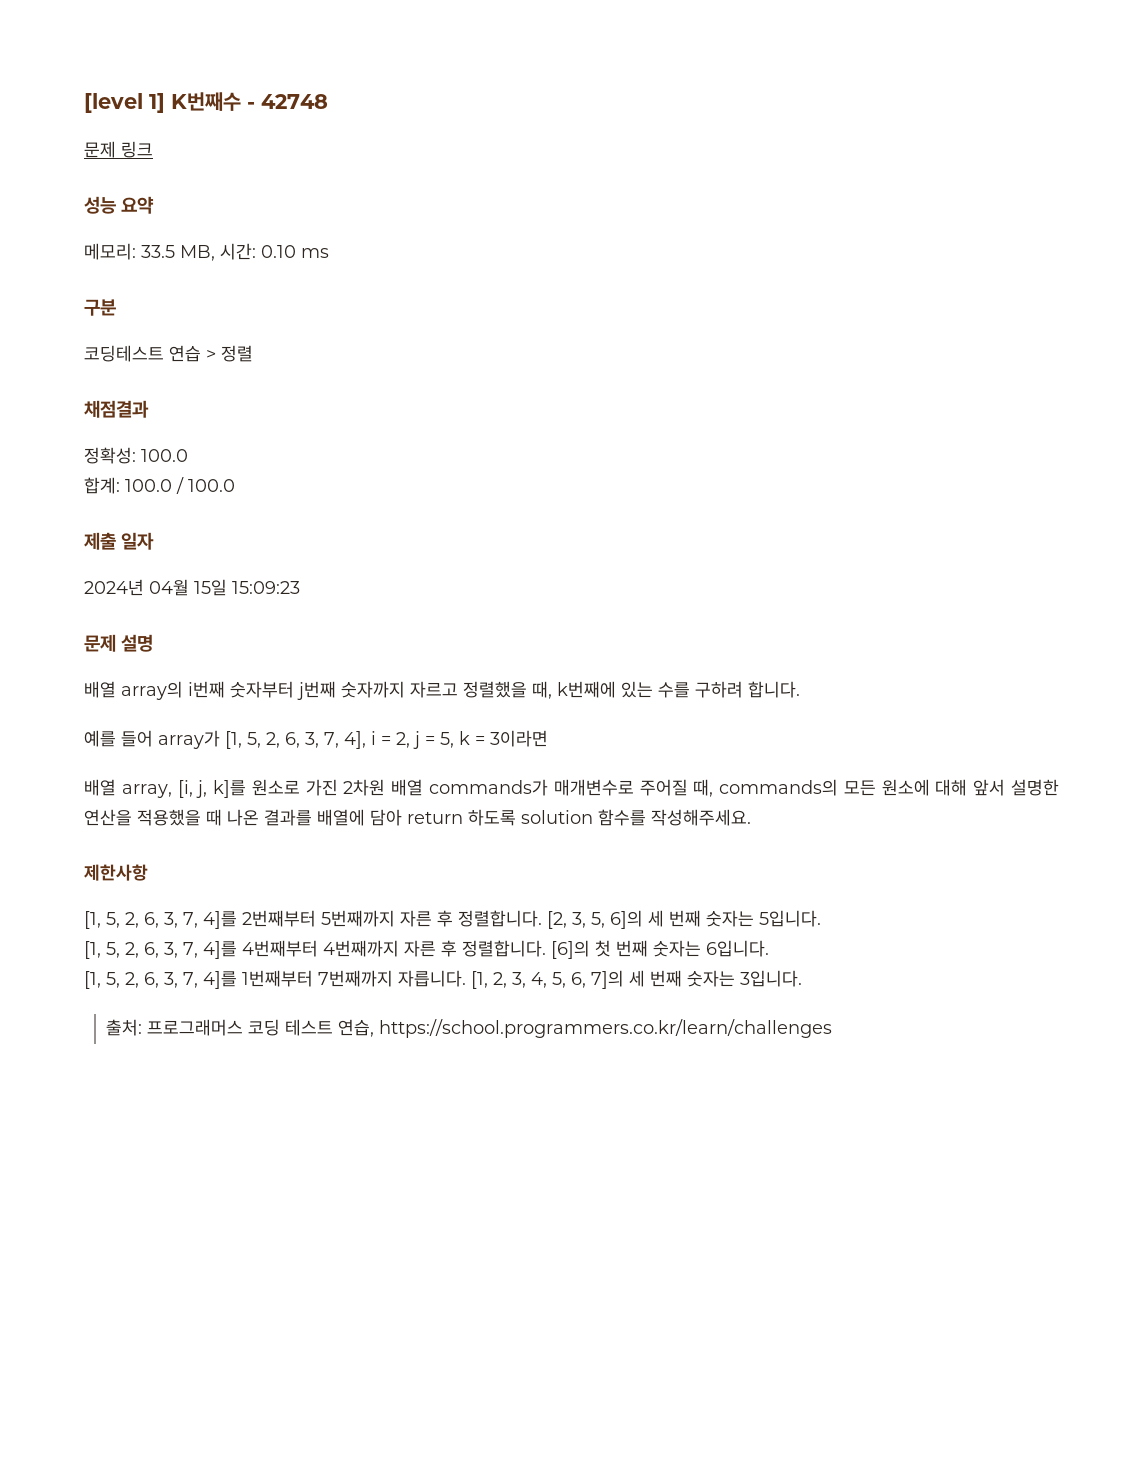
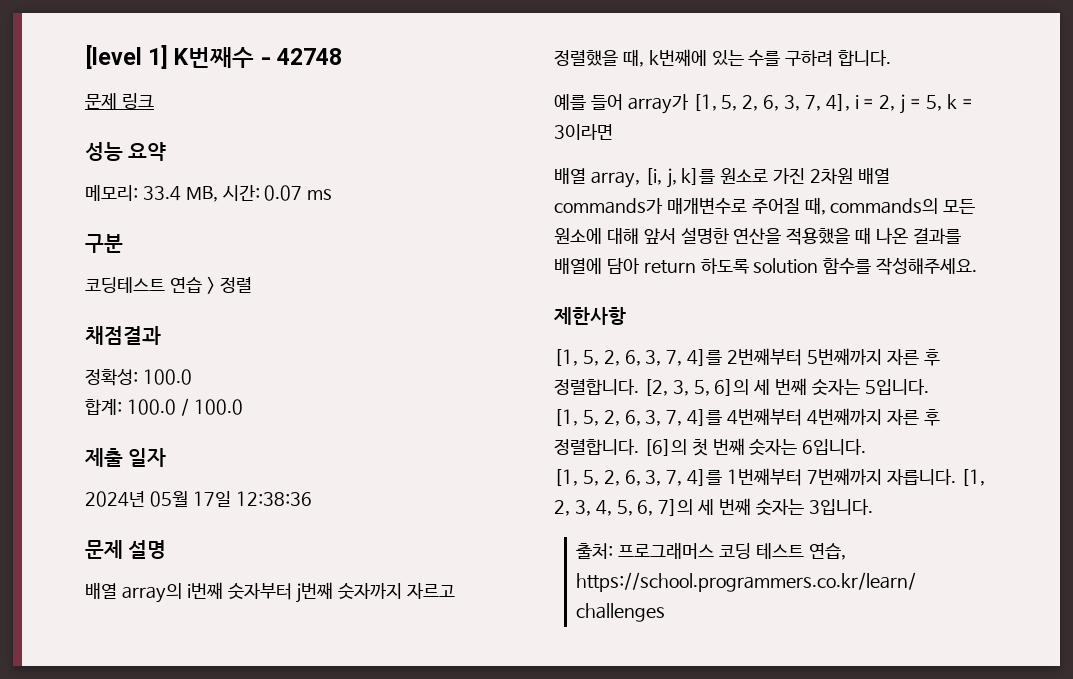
- 메모리: 33.5 MB, 시간: 0.10 ms
+ 메모리: 33.4 MB, 시간: 0.07 ms
- 2024년 04월 15일 15:09:23
+ 2024년 05월 17일 12:38:36

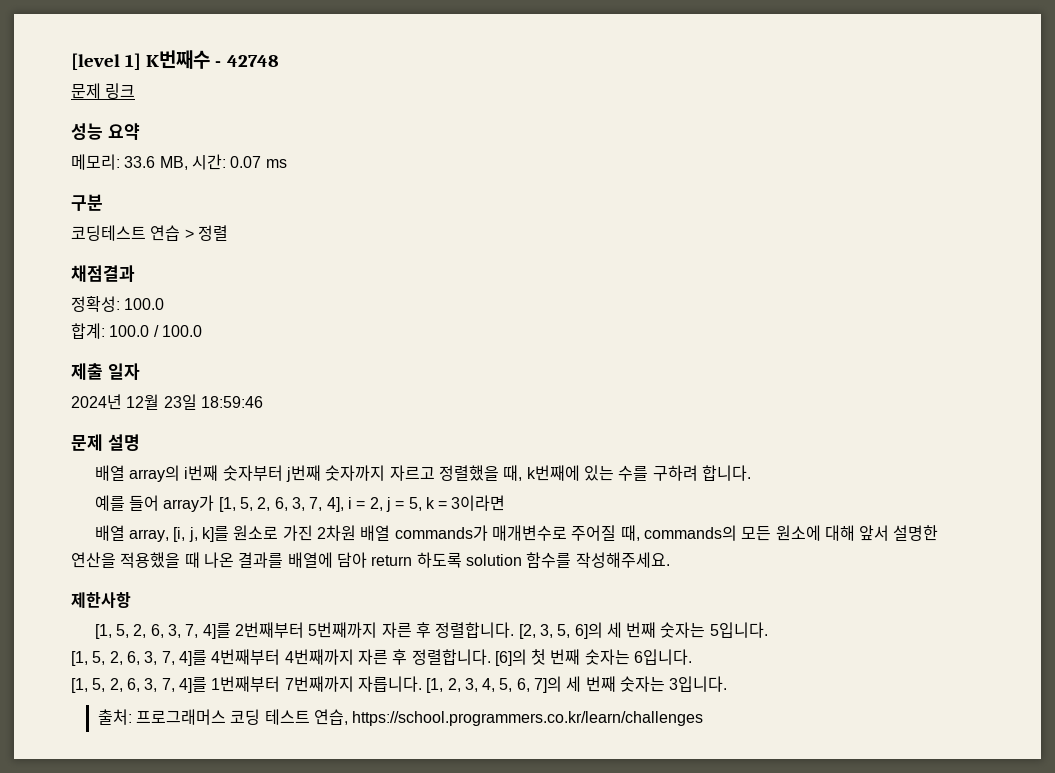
- 메모리: 33.4 MB, 시간: 0.07 ms
+ 메모리: 33.6 MB, 시간: 0.07 ms
- 2024년 05월 17일 12:38:36
+ 2024년 12월 23일 18:59:46

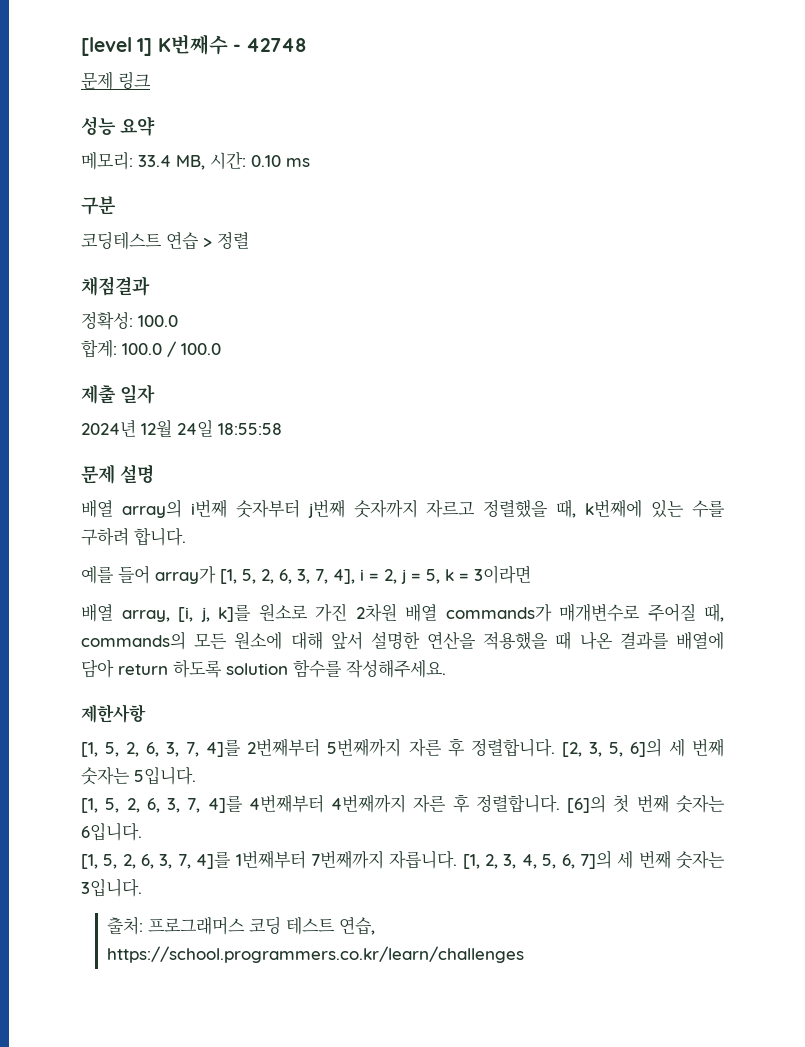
- 메모리: 33.6 MB, 시간: 0.07 ms
+ 메모리: 33.4 MB, 시간: 0.10 ms
- 2024년 12월 23일 18:59:46
+ 2024년 12월 24일 18:55:58

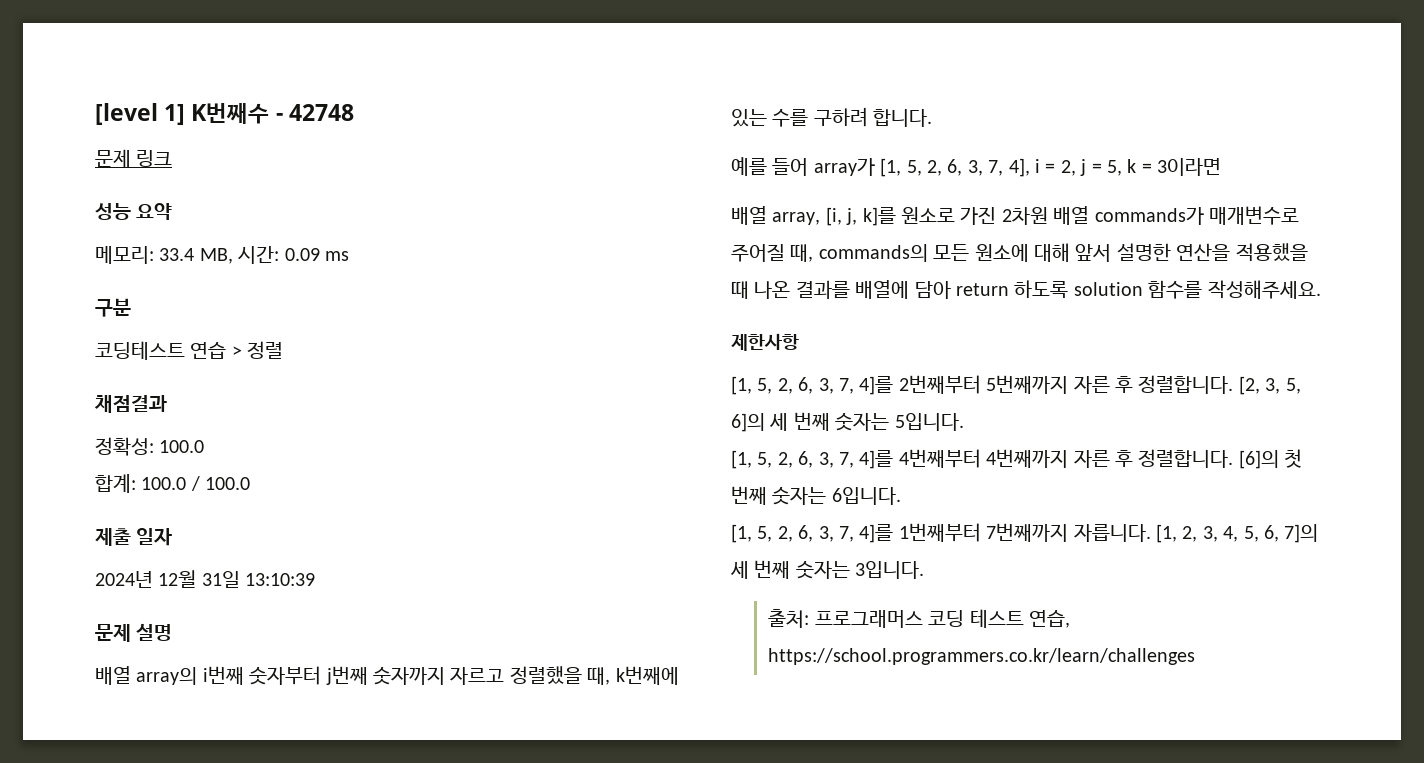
- 메모리: 33.4 MB, 시간: 0.10 ms
+ 메모리: 33.4 MB, 시간: 0.09 ms
- 2024년 12월 24일 18:55:58
+ 2024년 12월 31일 13:10:39

